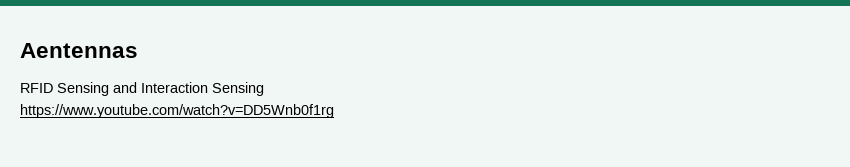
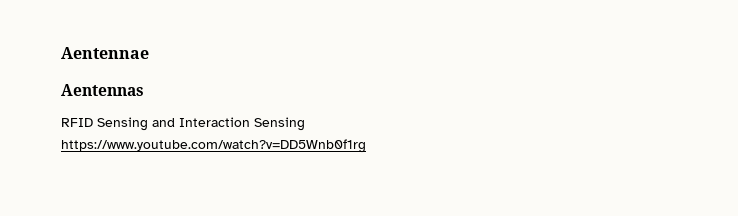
+ Aentennae

